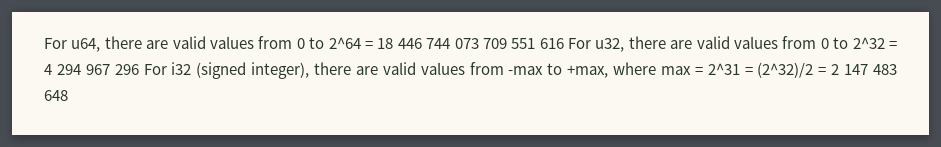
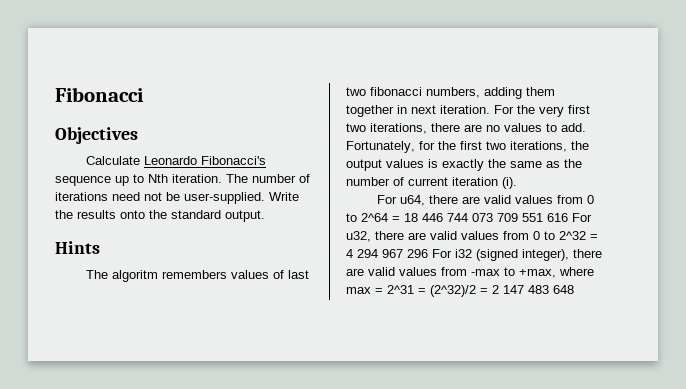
+ Fibonacci
+ Objectives
+ Calculate Leonardo Fibonacci's sequence up to Nth iteration. The number of iterations need not be user-supplied. Write the results onto the standard output.
+ Hints
+ The algoritm remembers values of last two fibonacci numbers, adding them together in next iteration. For the very first two iterations, there are no values to add. Fortunately, for the first two iterations, the output values is exactly the same as the number of current iteration (i).

